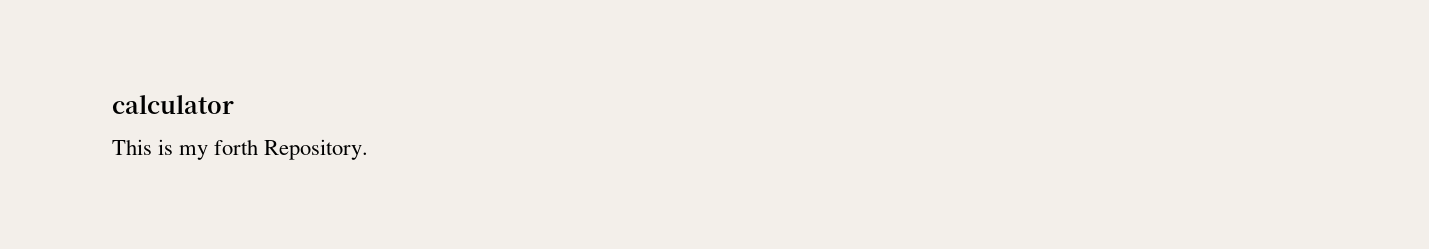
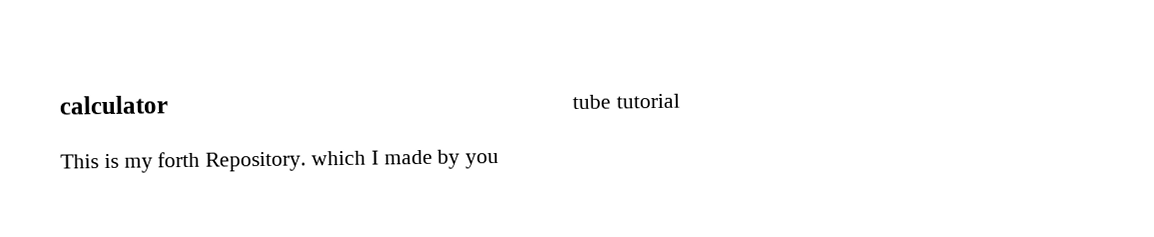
- This is my forth Repository.
+ This is my forth Repository. which I made by you tube tutorial

